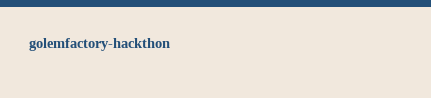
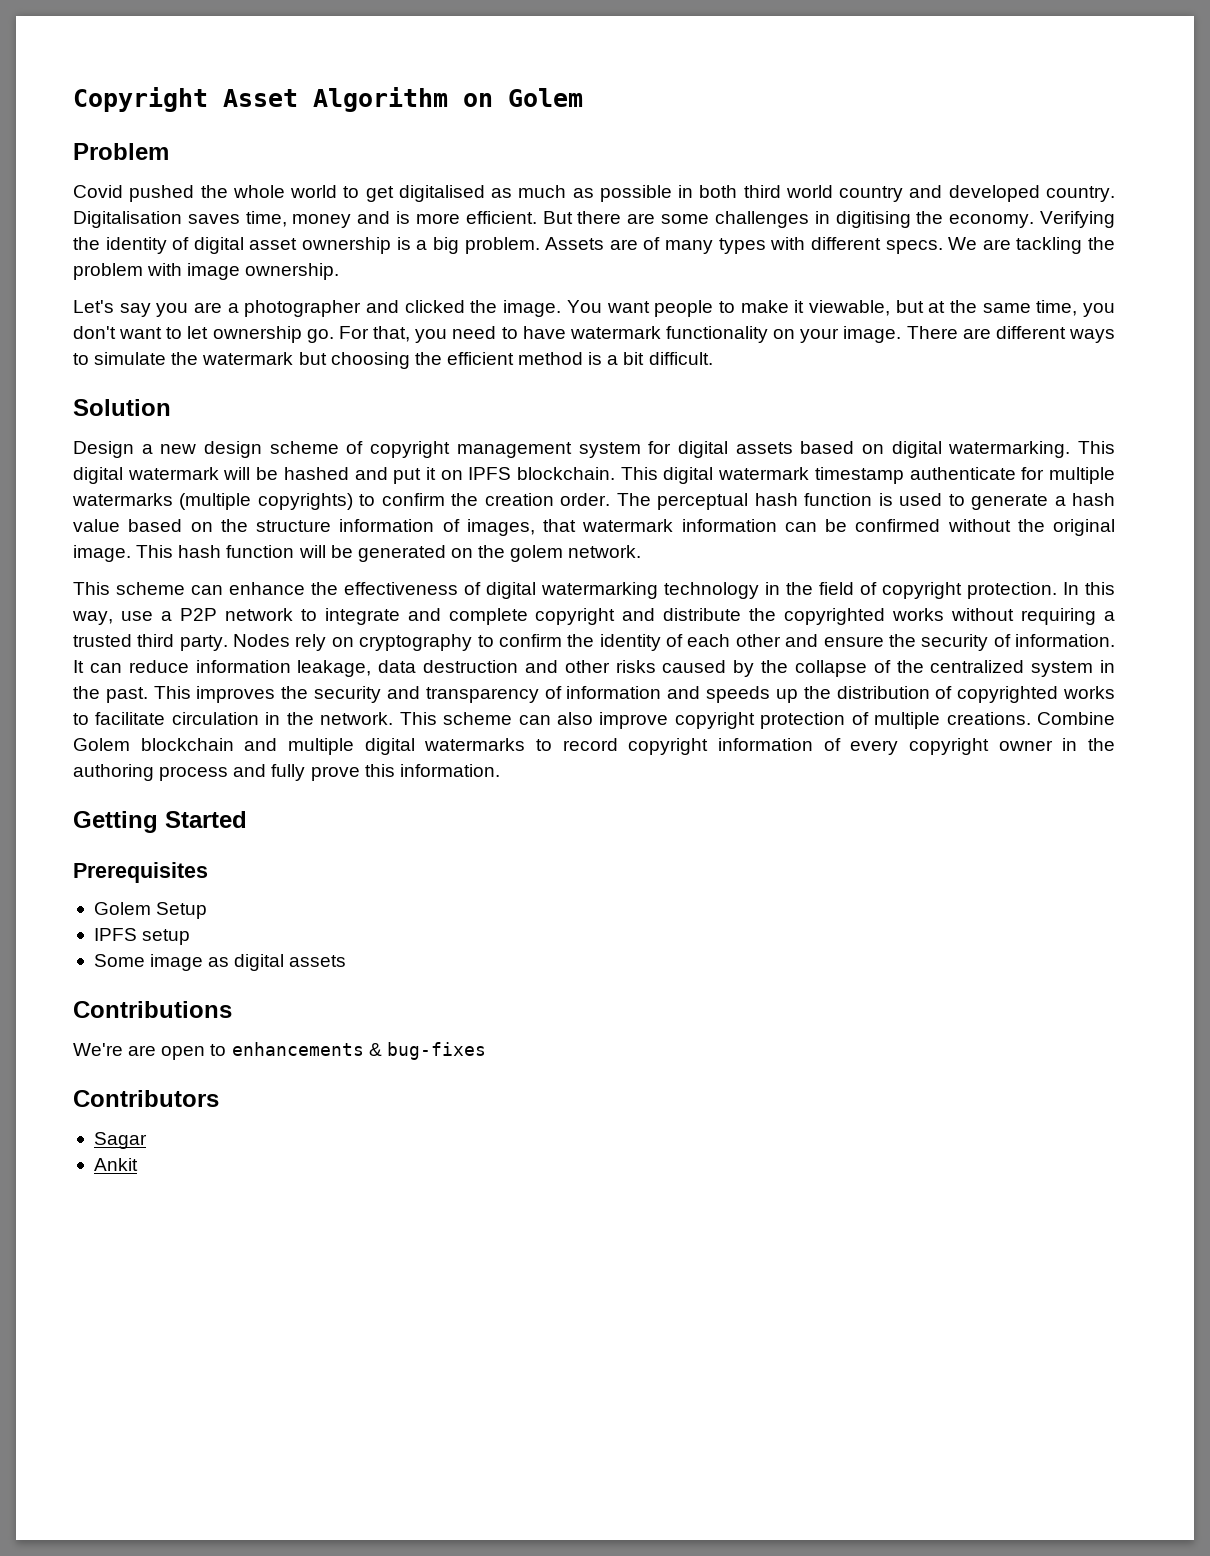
- golemfactory-hackthon
+ Copyright Asset Algorithm on Golem
+ Problem
+ Covid pushed the whole world to get digitalised as much as possible in both third world country and developed country. Digitalisation saves time, money and is more efficient. But there are some challenges in digitising the economy. Verifying the identity of digital asset ownership is a big problem. Assets are of many types with different specs. We are tackling the problem with image ownership.
+ Let's say you are a photographer and clicked the image. You want people to make it viewable, but at the same time, you don't want to let ownership go. For that, you need to have watermark functionality on your image. There are different ways to simulate the watermark but choosing the efficient method is a bit difficult.
+ Solution
+ Design a new design scheme of copyright management system for digital assets based on digital watermarking. This digital watermark will be hashed and put it on IPFS blockchain. This digital watermark timestamp authenticate for multiple watermarks (multiple copyrights) to confirm the creation order. The perceptual hash function is used to generate a hash value based on the structure information of images, that watermark information can be confirmed without the original image. This hash function will be generated on the golem network.
+ This scheme can enhance the effectiveness of digital watermarking technology in the field of copyright protection. In this way, use a P2P network to integrate and complete copyright and distribute the copyrighted works without requiring a trusted third party. Nodes rely on cryptography to confirm the identity of each other and ensure the security of information. It can reduce information leakage, data destruction and other risks caused by the collapse of the centralized system in the past. This improves the security and transparency of information and speeds up the distribution of copyrighted works to facilitate circulation in the network. This scheme can also improve copyright protection of multiple creations. Combine Golem blockchain and multiple digital watermarks to record copyright information of every copyright owner in the authoring process and fully prove this information.
+ Getting Started
+ Prerequisites
+ Golem Setup
+ IPFS setup
+ Some image as digital assets
+ Contributions
+ We're are open to enhancements & bug-fixes
+ Contributors
+ Sagar
+ Ankit

